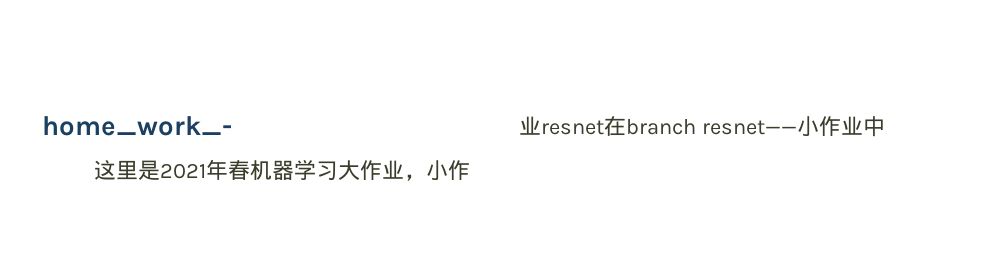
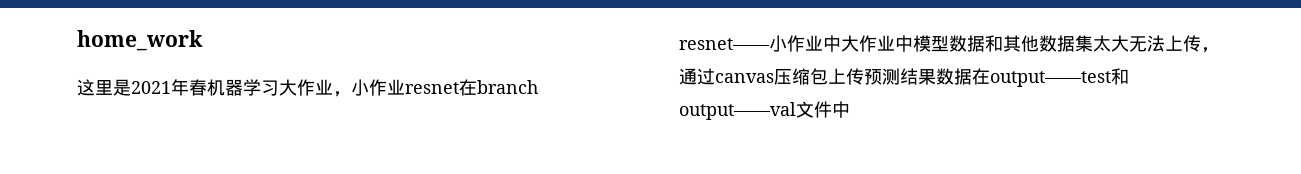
- home_work_-
+ home_work
- 这里是2021年春机器学习大作业，小作业resnet在branch resnet——小作业中
+ 这里是2021年春机器学习大作业，小作业resnet在branch resnet——小作业中大作业中模型数据和其他数据集太大无法上传，通过canvas压缩包上传预测结果数据在output——test和output——val文件中

